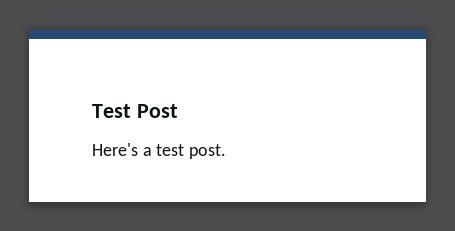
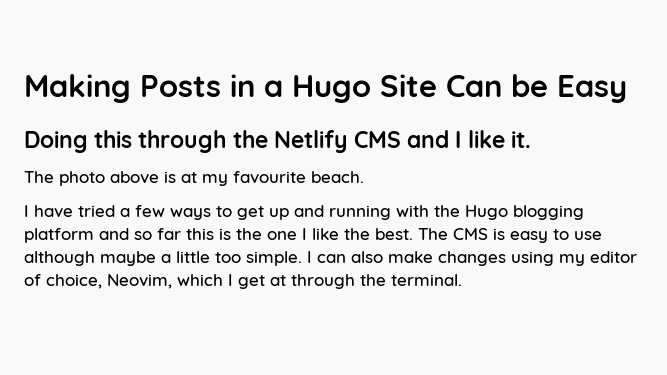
- Test Post
- Here's a test post.
+ Making Posts in a Hugo Site Can be Easy
+ Doing this through the Netlify CMS and I like it.
+ The photo above is at my favourite beach.
+ I have tried a few ways to get up and running with the Hugo blogging platform and so far this is the one I like the best. The CMS is easy to use although maybe a little too simple. I can also make changes using my editor of choice, Neovim, which I get at through the terminal.

